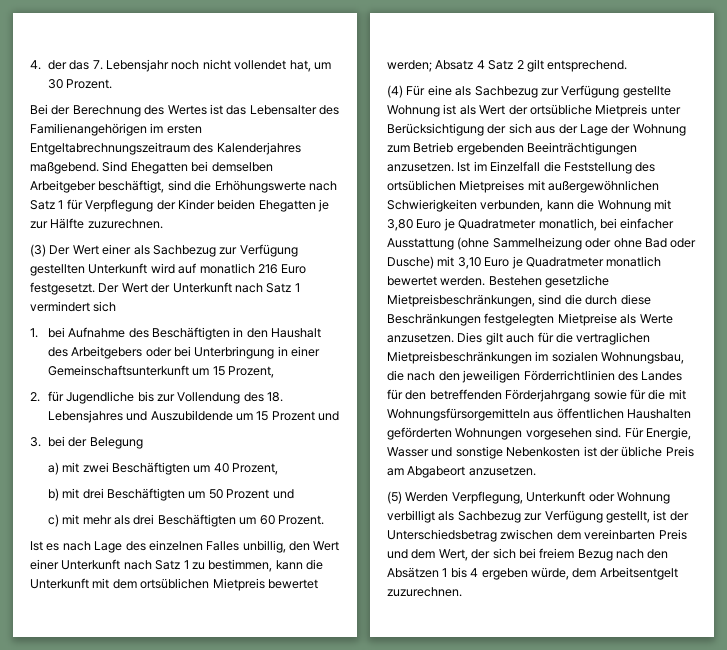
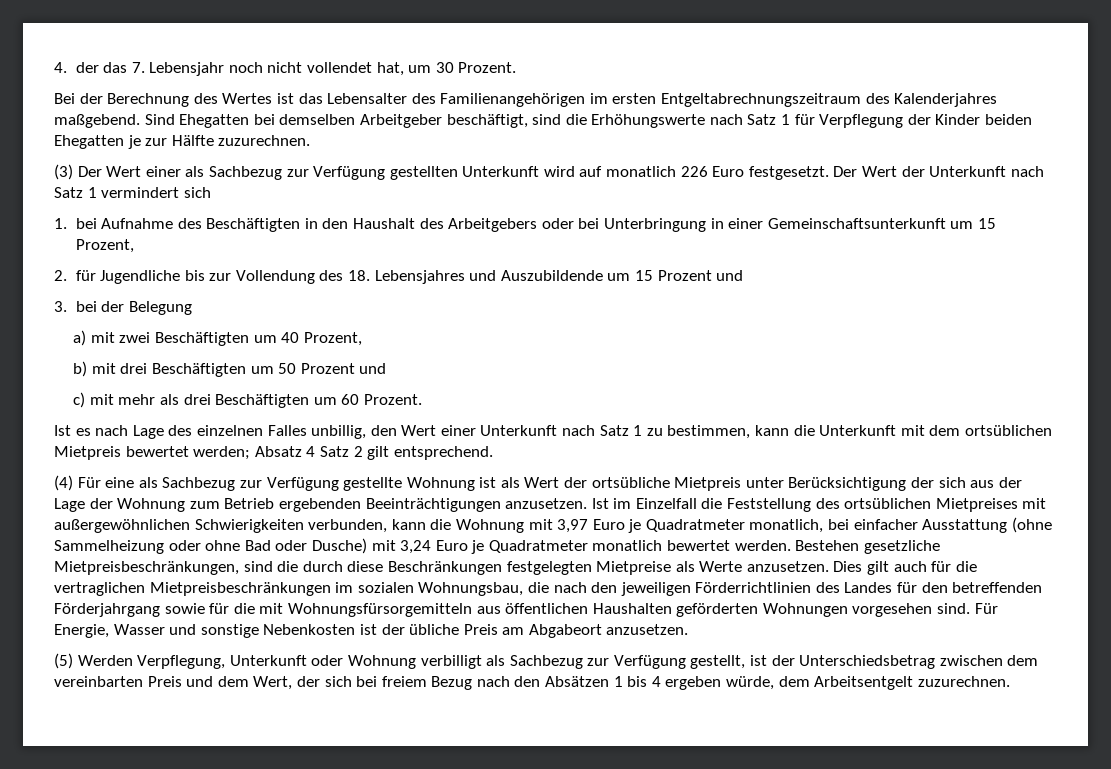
- (3) Der Wert einer als Sachbezug zur Verfügung gestellten Unterkunft wird auf monatlich 216 Euro festgesetzt.
+ (3) Der Wert einer als Sachbezug zur Verfügung gestellten Unterkunft wird auf monatlich 226 Euro festgesetzt.
- Ist im Einzelfall die Feststellung des ortsüblichen Mietpreises mit außergewöhnlichen Schwierigkeiten verbunden, kann die Wohnung mit 3,80 Euro je Quadratmeter monatlich, bei einfacher Ausstattung (ohne Sammelheizung oder ohne Bad oder Dusche) mit 3,10 Euro je Quadratmeter monatlich bewertet werden.
+ Ist im Einzelfall die Feststellung des ortsüblichen Mietpreises mit außergewöhnlichen Schwierigkeiten verbunden, kann die Wohnung mit 3,97 Euro je Quadratmeter monatlich, bei einfacher Ausstattung (ohne Sammelheizung oder ohne Bad oder Dusche) mit 3,24 Euro je Quadratmeter monatlich bewertet werden.

